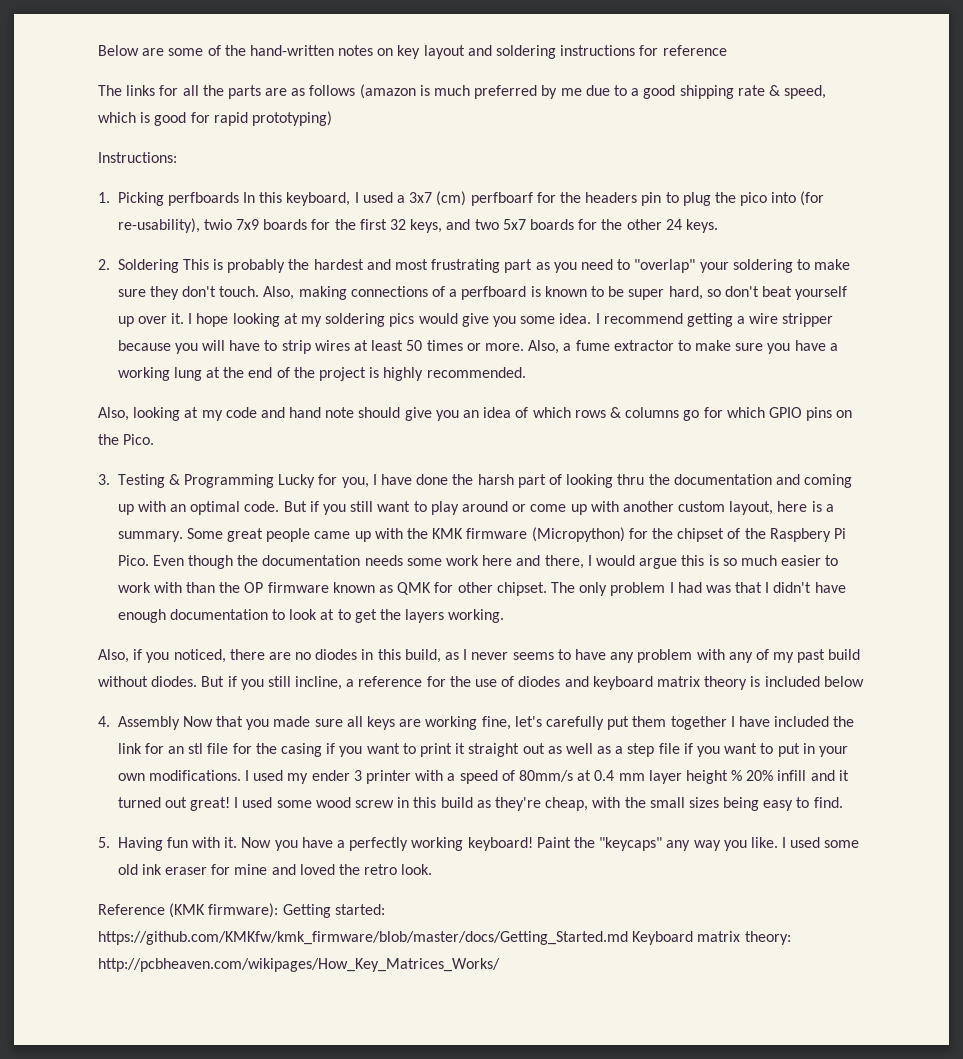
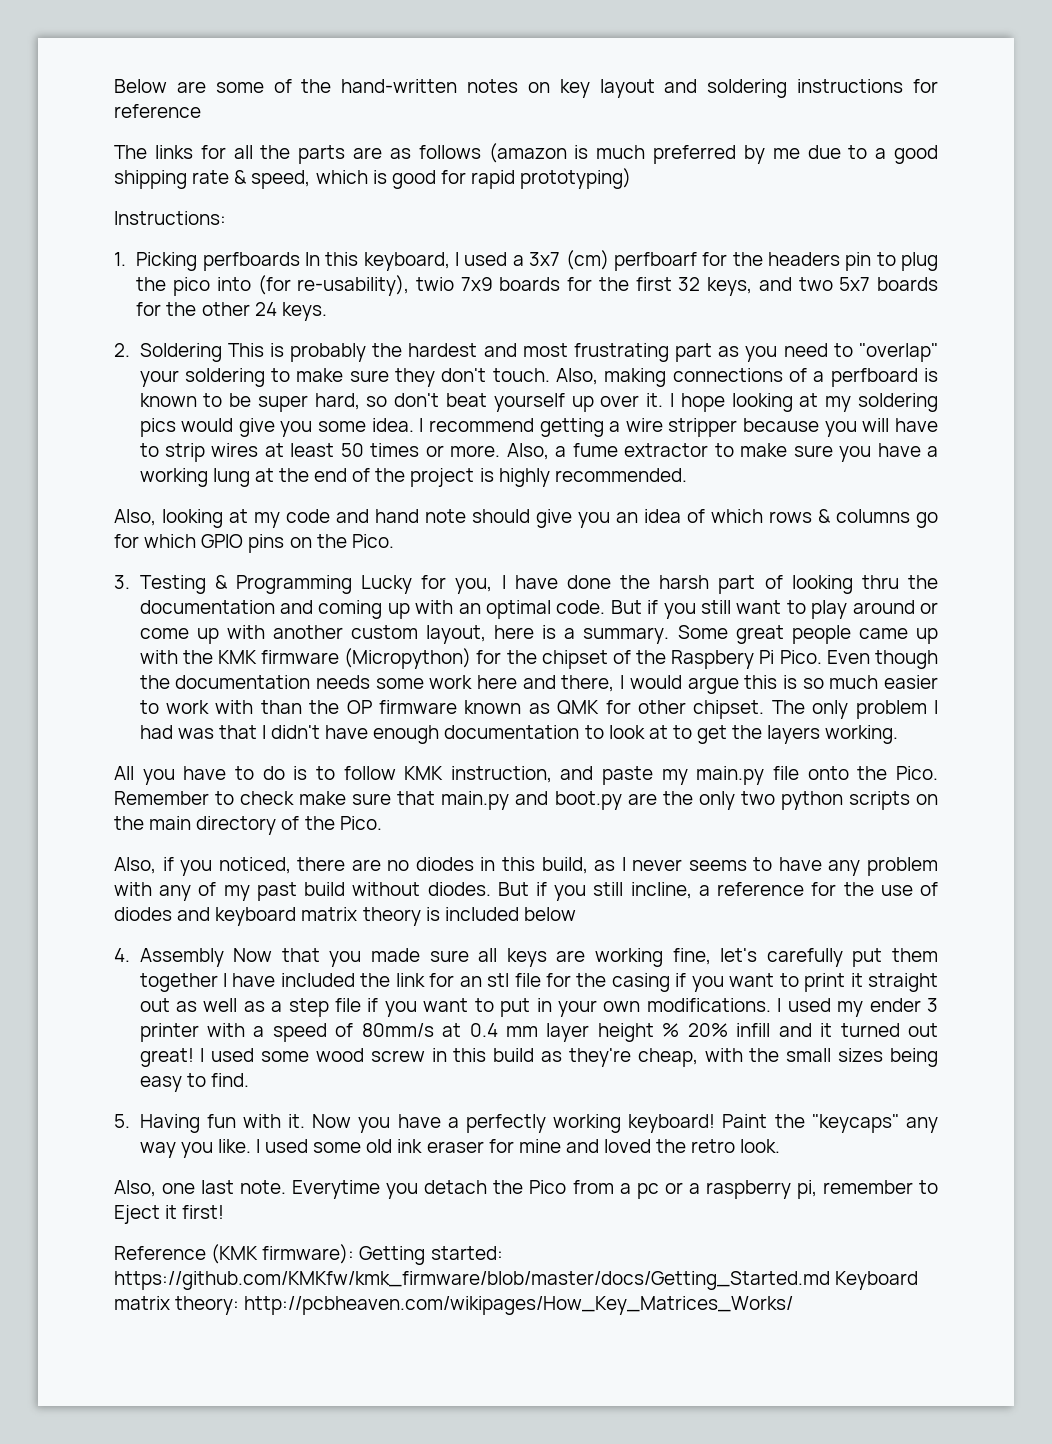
+ All you have to do is to follow KMK instruction, and paste my main.py file onto the Pico. Remember to check make sure that main.py and boot.py are the only two python scripts on the main directory of the Pico.
+ Also, one last note. Everytime you detach the Pico from a pc or a raspberry pi, remember to Eject it first!

